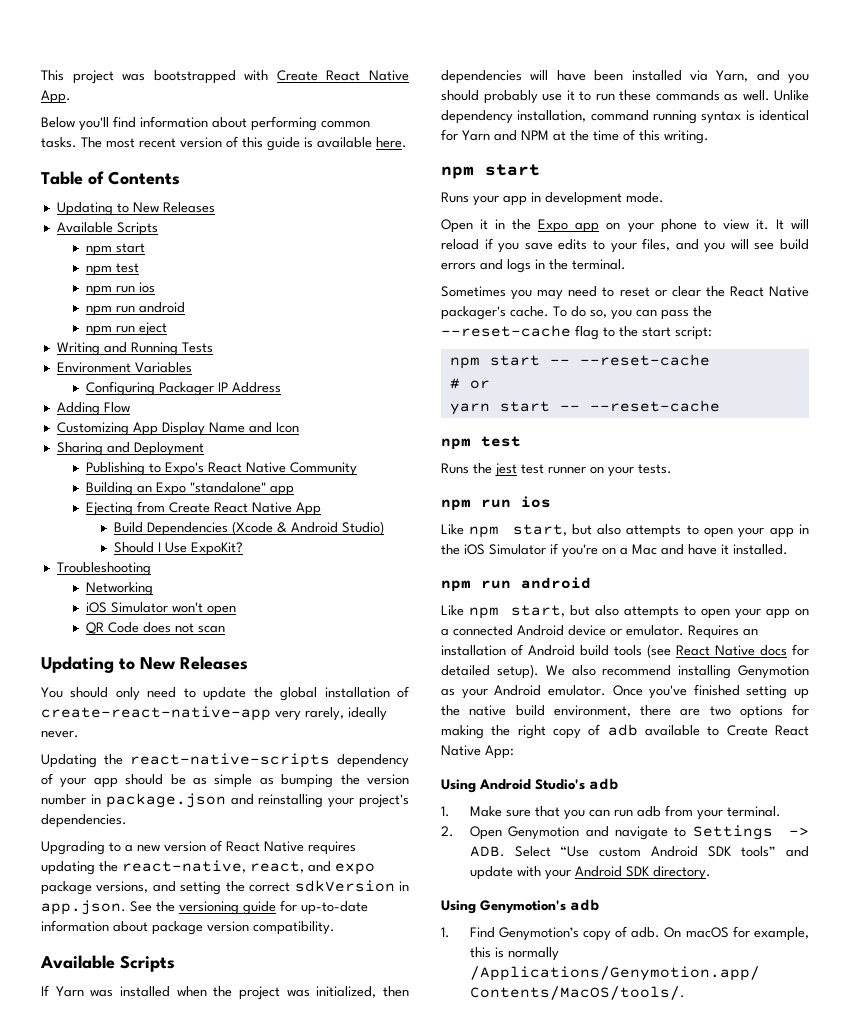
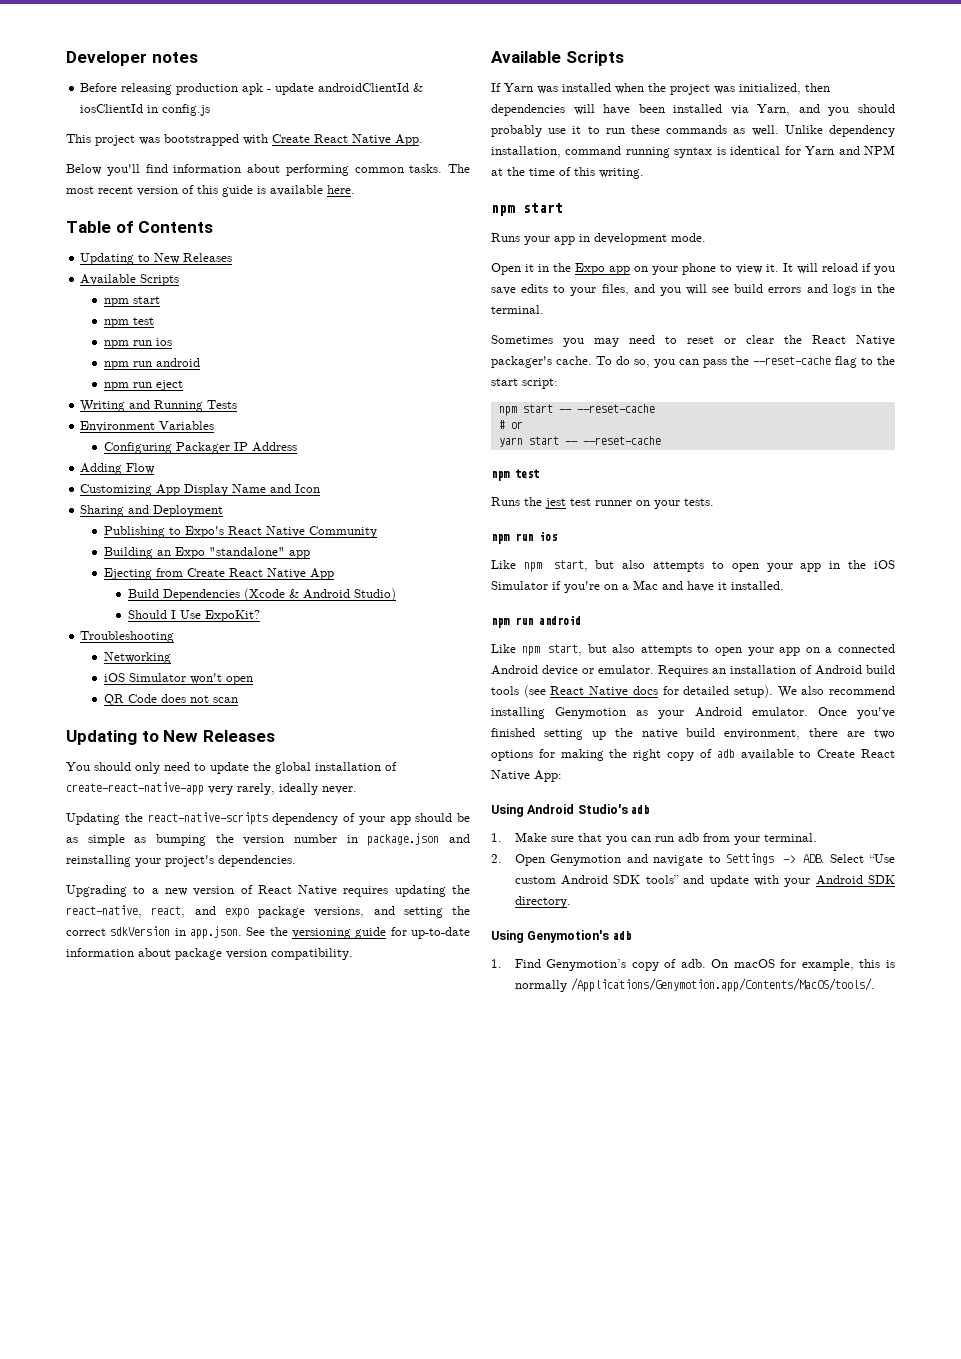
+ Developer notes
+ Before releasing production apk - update androidClientId & iosClientId in config.js

